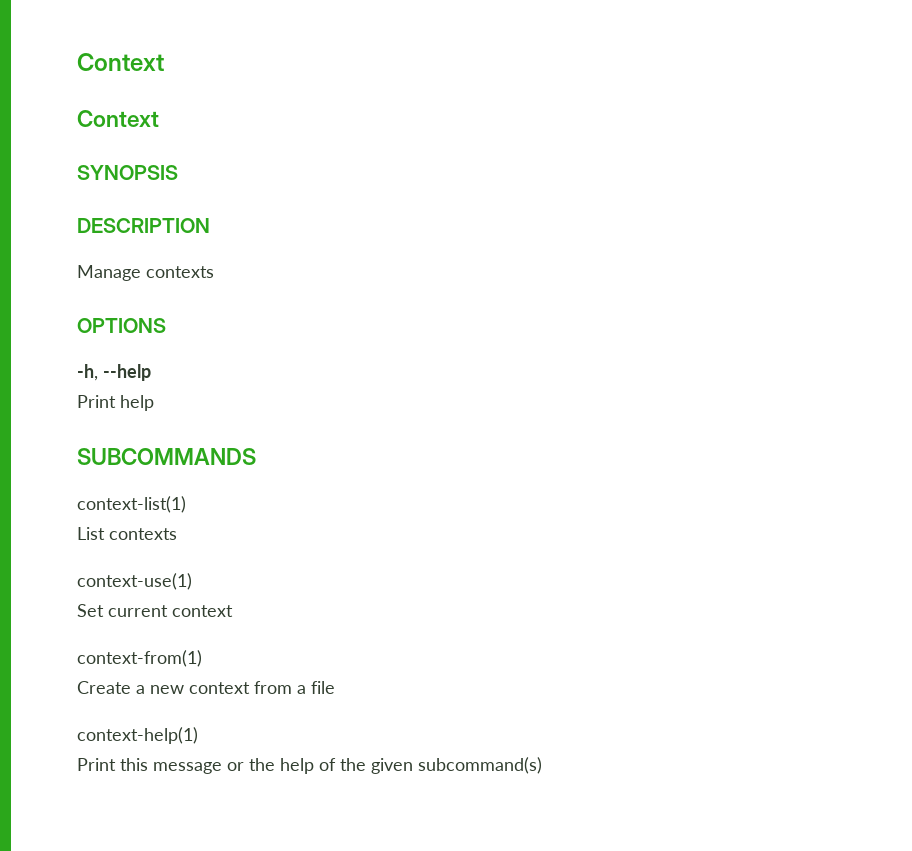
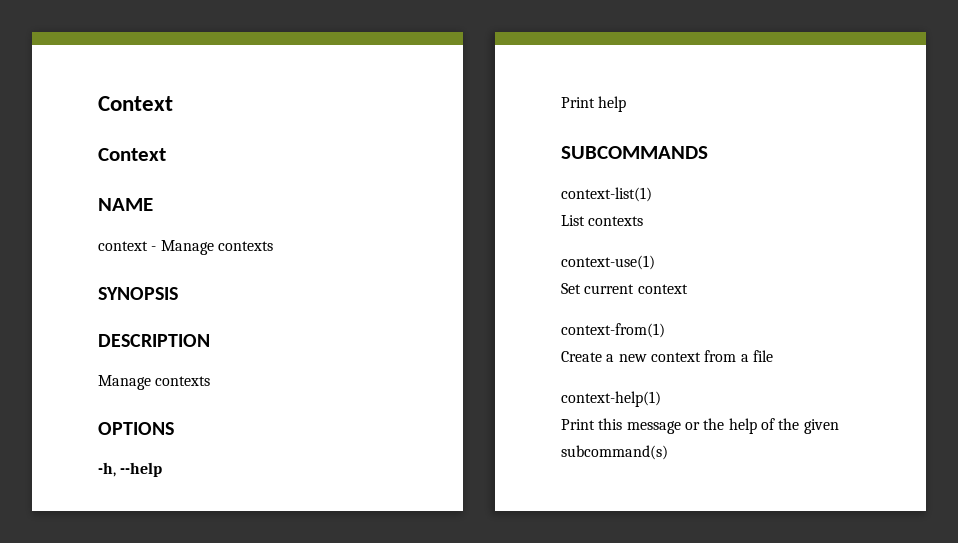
+ NAME
+ context - Manage contexts

